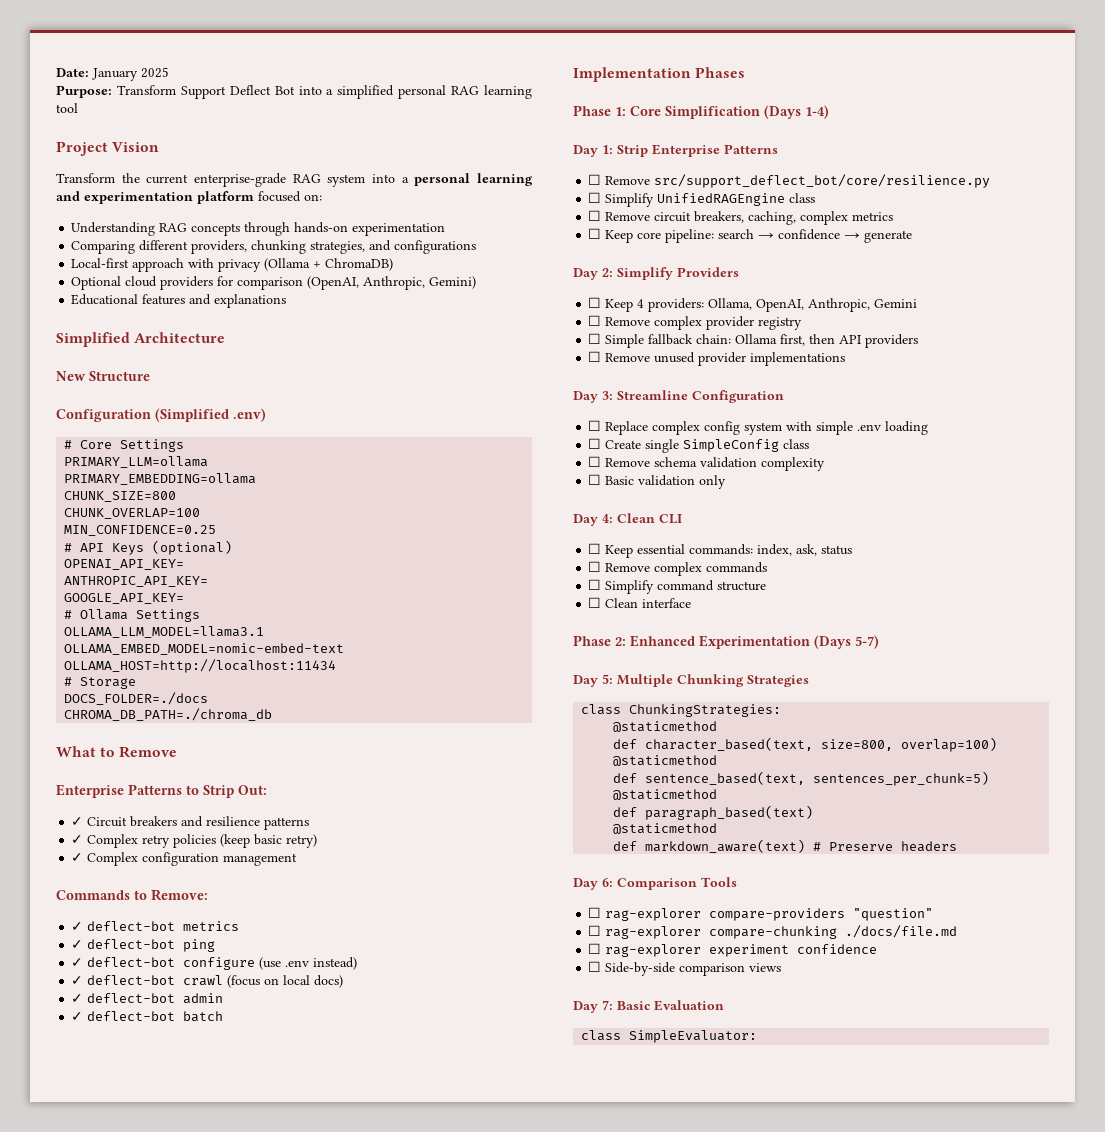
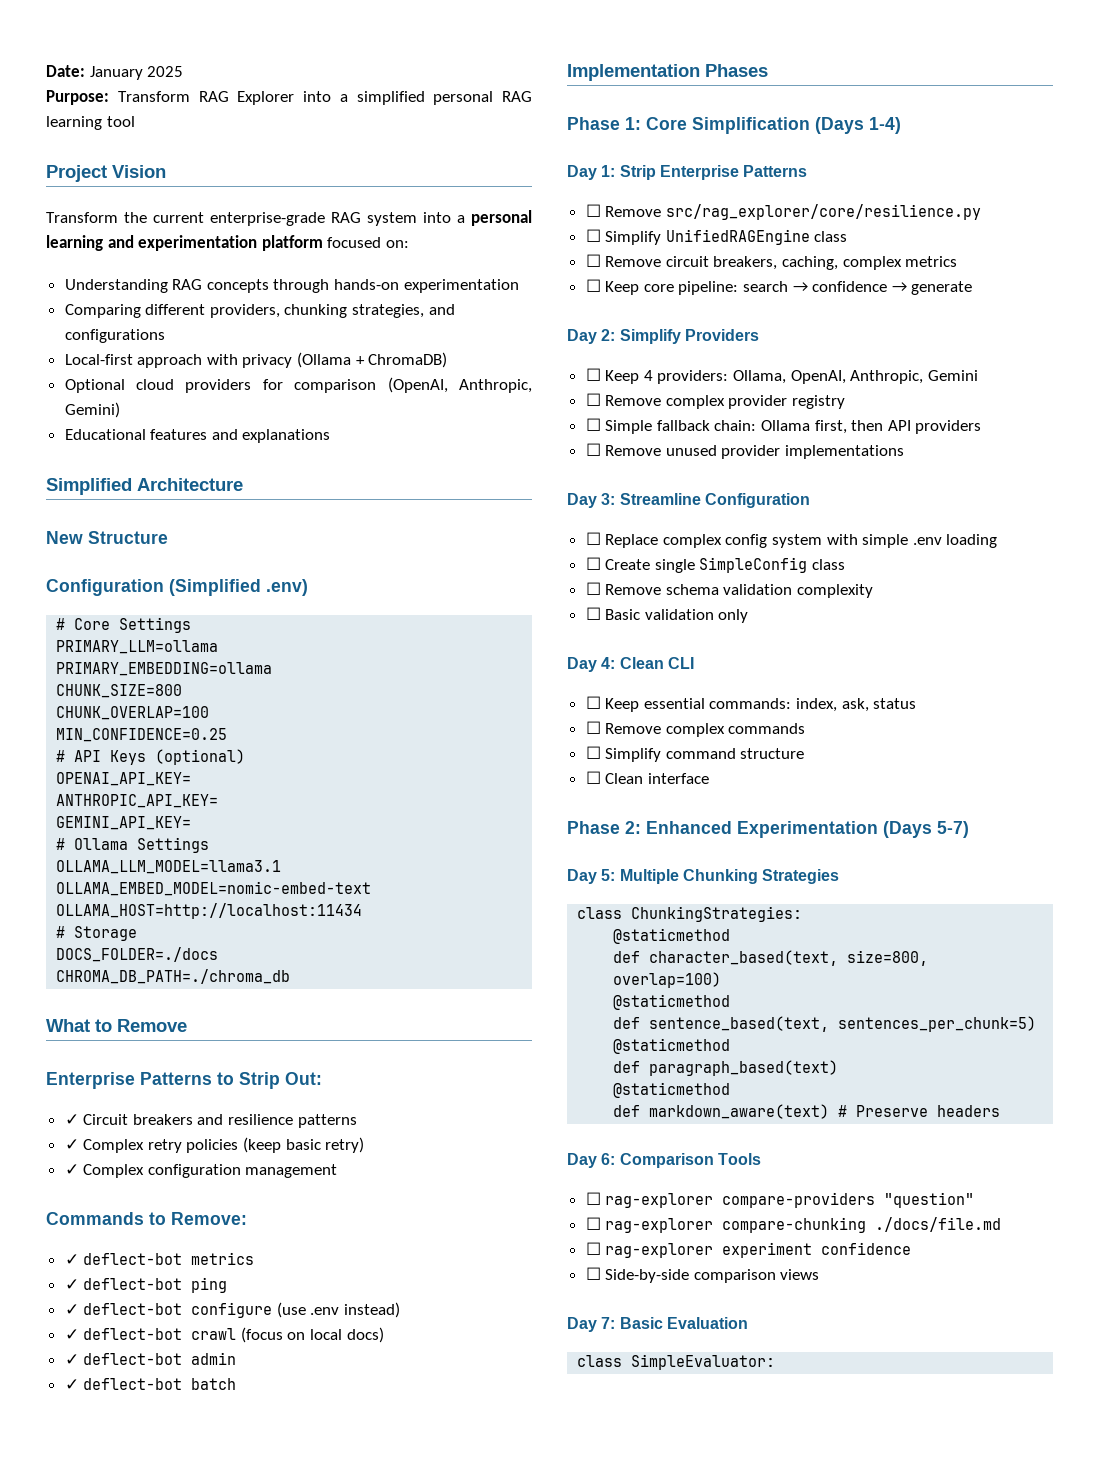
- Purpose: Transform Support Deflect Bot into a simplified personal RAG learning tool
+ Purpose: Transform RAG Explorer into a simplified personal RAG learning tool
- GOOGLE_API_KEY=
+ GEMINI_API_KEY=
- ☐ Remove src/support_deflect_bot/core/resilience.py
+ ☐ Remove src/rag_explorer/core/resilience.py

